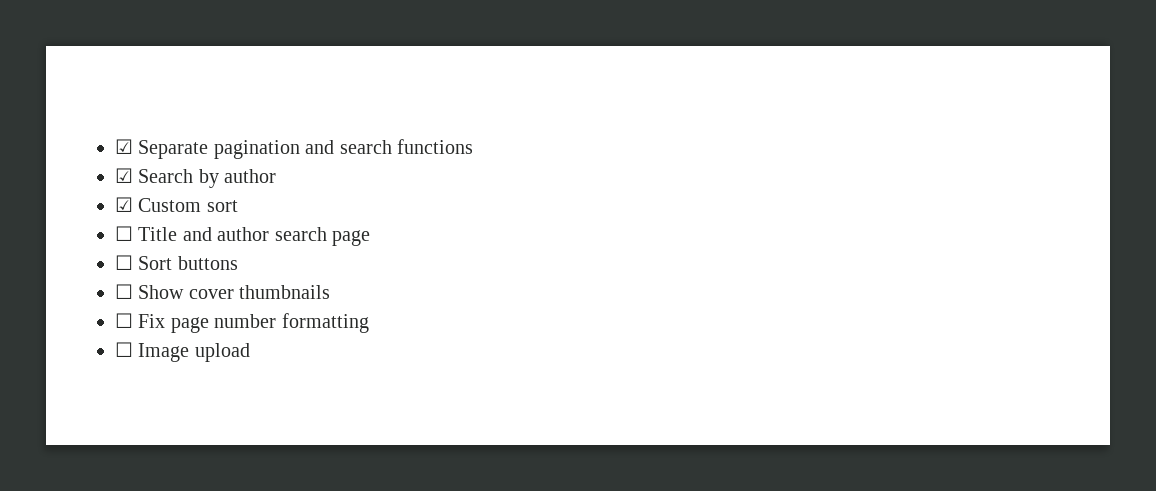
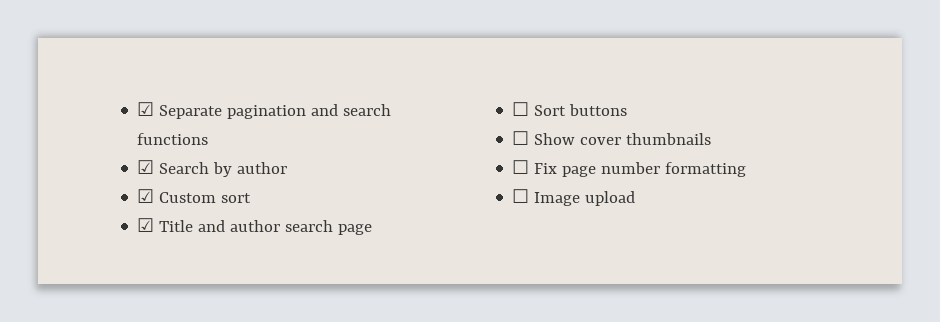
- ☐ Title and author search page
+ ☑ Title and author search page

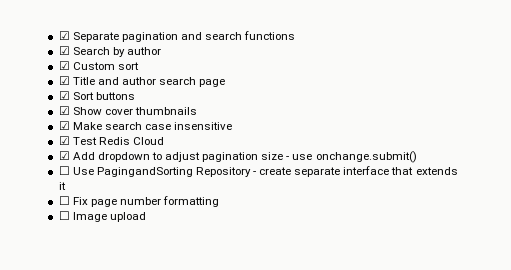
- ☐ Sort buttons
+ ☑ Sort buttons
- ☐ Show cover thumbnails
+ ☑ Show cover thumbnails
+ ☑ Make search case insensitive
+ ☑ Test Redis Cloud
+ ☑ Add dropdown to adjust pagination size - use onchange.submit()
+ ☐ Use PagingandSorting Repository - create separate interface that extends it

